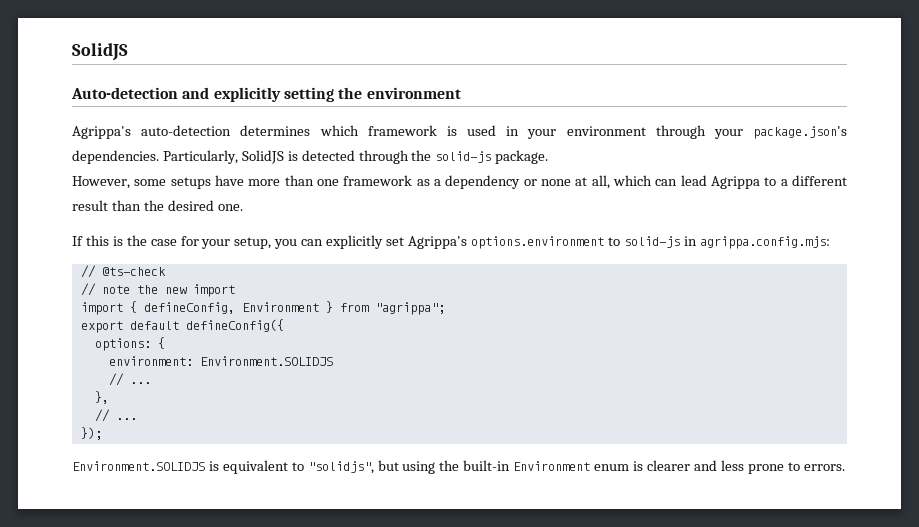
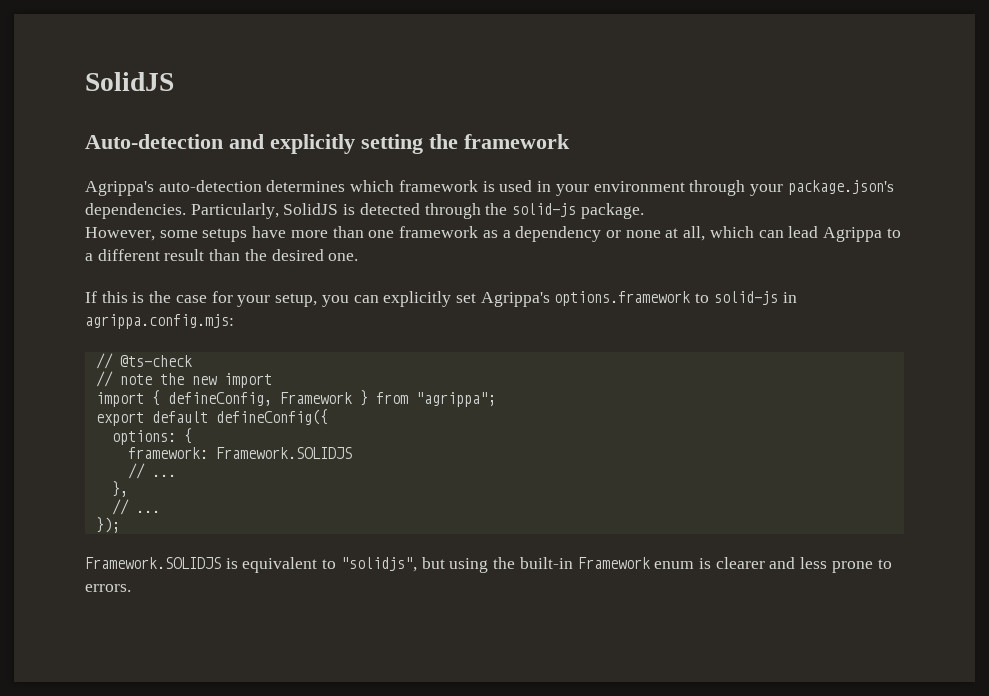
- Auto-detection and explicitly setting the environment
+ Auto-detection and explicitly setting the framework
- If this is the case for your setup, you can explicitly set Agrippa's options.environment to solid-js in agrippa.config.mjs:
+ If this is the case for your setup, you can explicitly set Agrippa's options.framework to solid-js in agrippa.config.mjs:
- import { defineConfig, Environment } from "agrippa";
+ import { defineConfig, Framework } from "agrippa";
- environment: Environment.SOLIDJS
+ framework: Framework.SOLIDJS
- Environment.SOLIDJS is equivalent to "solidjs", but using the built-in Environment enum is clearer and less prone to errors.
+ Framework.SOLIDJS is equivalent to "solidjs", but using the built-in Framework enum is clearer and less prone to errors.

